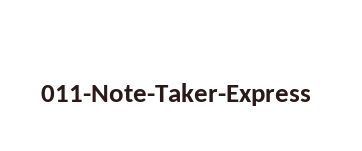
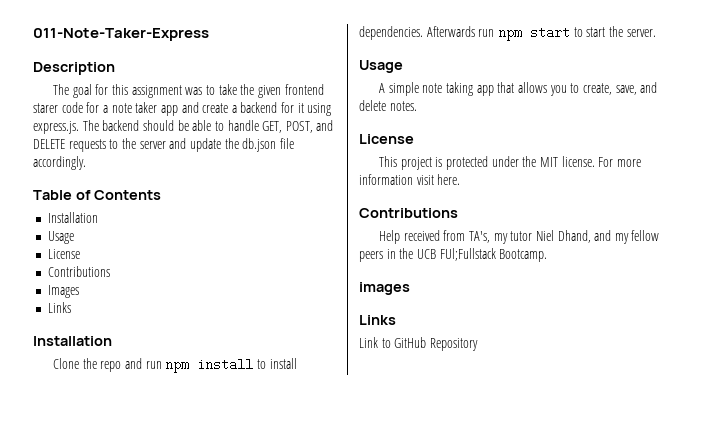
+ Description
+ The goal for this assignment was to take the given frontend starer code for a note taker app and create a backend for it using express.js. The backend should be able to handle GET, POST, and DELETE requests to the server and update the db.json file accordingly.
+ Table of Contents
+ Installation
+ Usage
+ License
+ Contributions
+ Images
+ Links
+ Installation
+ Clone the repo and run npm install to install dependencies. Afterwards run npm start to start the server.
+ Usage
+ A simple note taking app that allows you to create, save, and delete notes.
+ License
+ This project is protected under the MIT license. For more information visit here.
+ Contributions
+ Help received from TA's, my tutor Niel Dhand, and my fellow peers in the UCB FUl;Fullstack Bootcamp.
+ images
+ Links
+ Link to GitHub Repository

